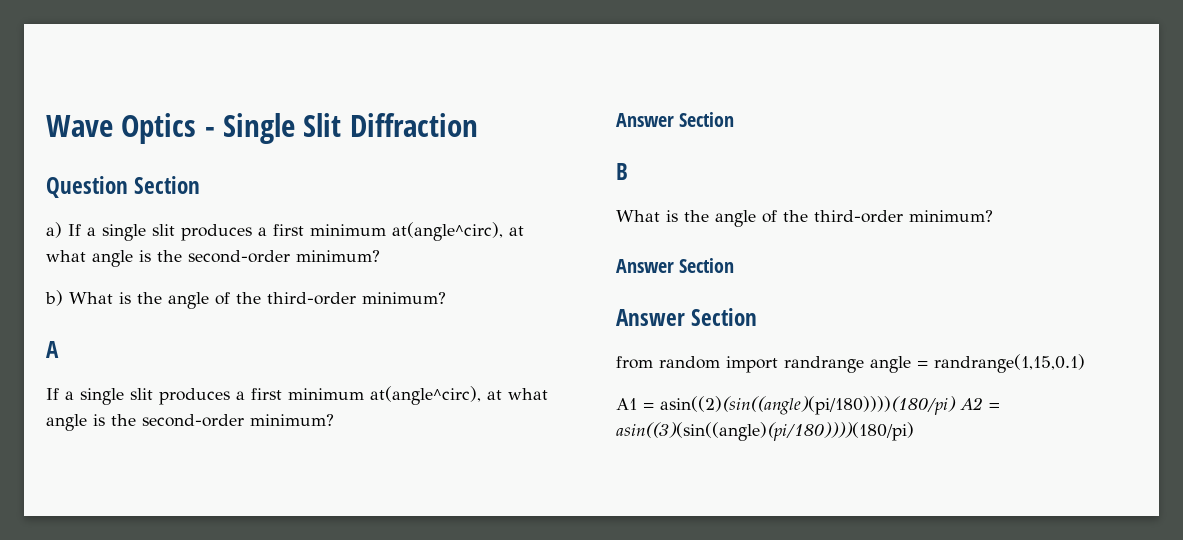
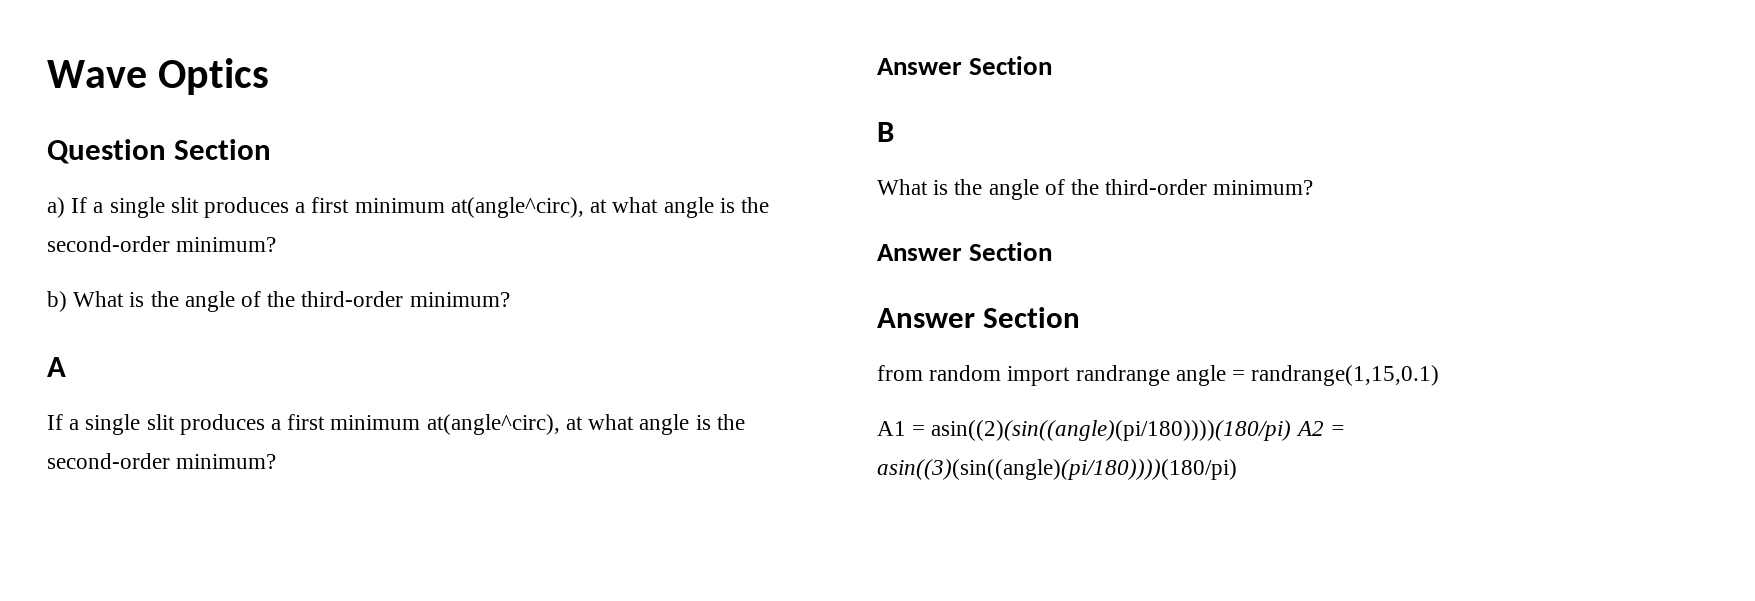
- Wave Optics - Single Slit Diffraction
+ Wave Optics

